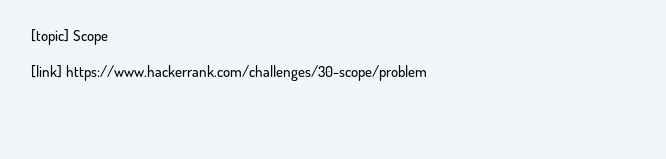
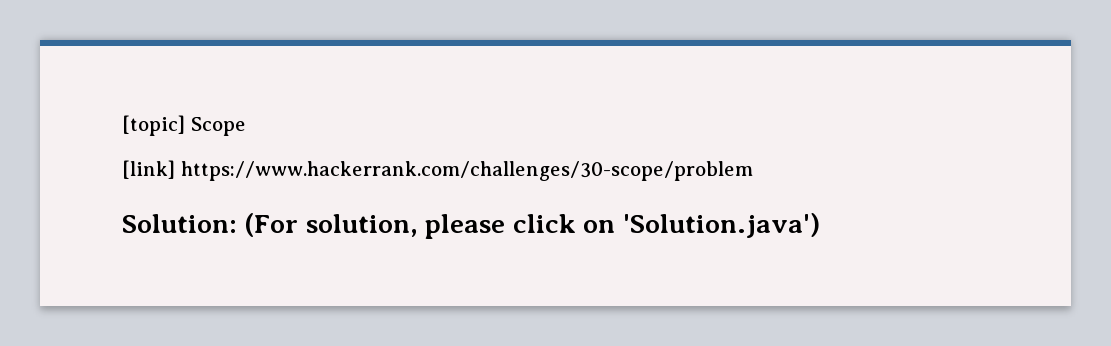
+ Solution: (For solution, please click on 'Solution.java')

